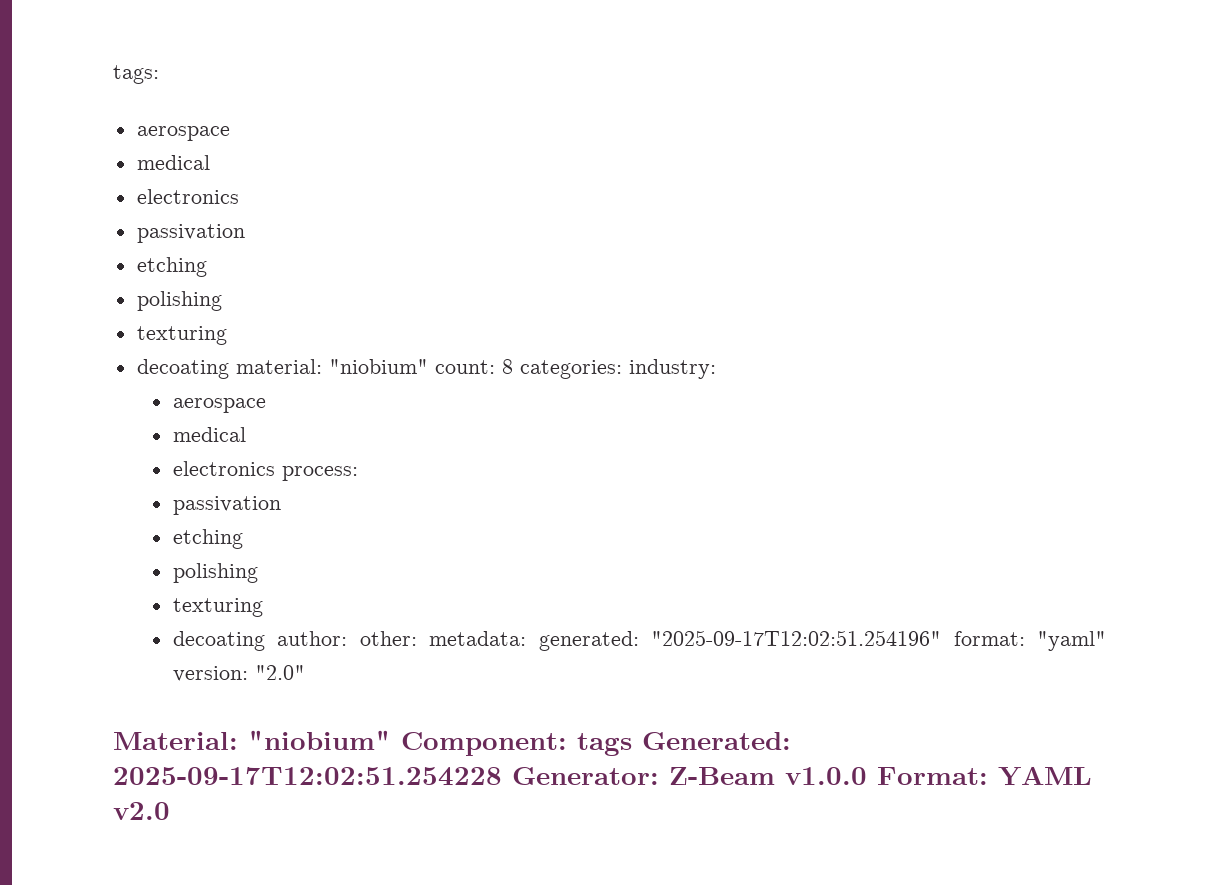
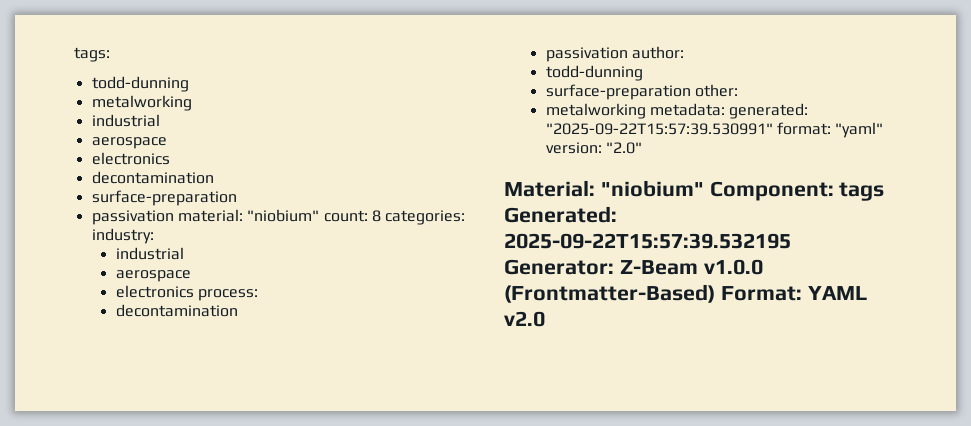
  tags:
+ todd-dunning
+ metalworking
+ industrial
  aerospace
- medical
  electronics
- passivation
- etching
- polishing
- texturing
- decoating material: "niobium" count: 8 categories: industry:
+ decontamination
+ surface-preparation
+ passivation material: "niobium" count: 8 categories: industry:
+ industrial
  aerospace
- medical
  electronics process:
- passivation
- etching
- polishing
- texturing
- decoating author: other: metadata: generated: "2025-09-17T12:02:51.254196" format: "yaml" version: "2.0"
+ decontamination
+ passivation author:
+ todd-dunning
+ surface-preparation other:
+ metalworking metadata: generated: "2025-09-22T15:57:39.530991" format: "yaml" version: "2.0"
- Material: "niobium" Component: tags Generated: 2025-09-17T12:02:51.254228 Generator: Z-Beam v1.0.0 Format: YAML v2.0
+ Material: "niobium" Component: tags Generated: 2025-09-22T15:57:39.532195 Generator: Z-Beam v1.0.0 (Frontmatter-Based) Format: YAML v2.0

